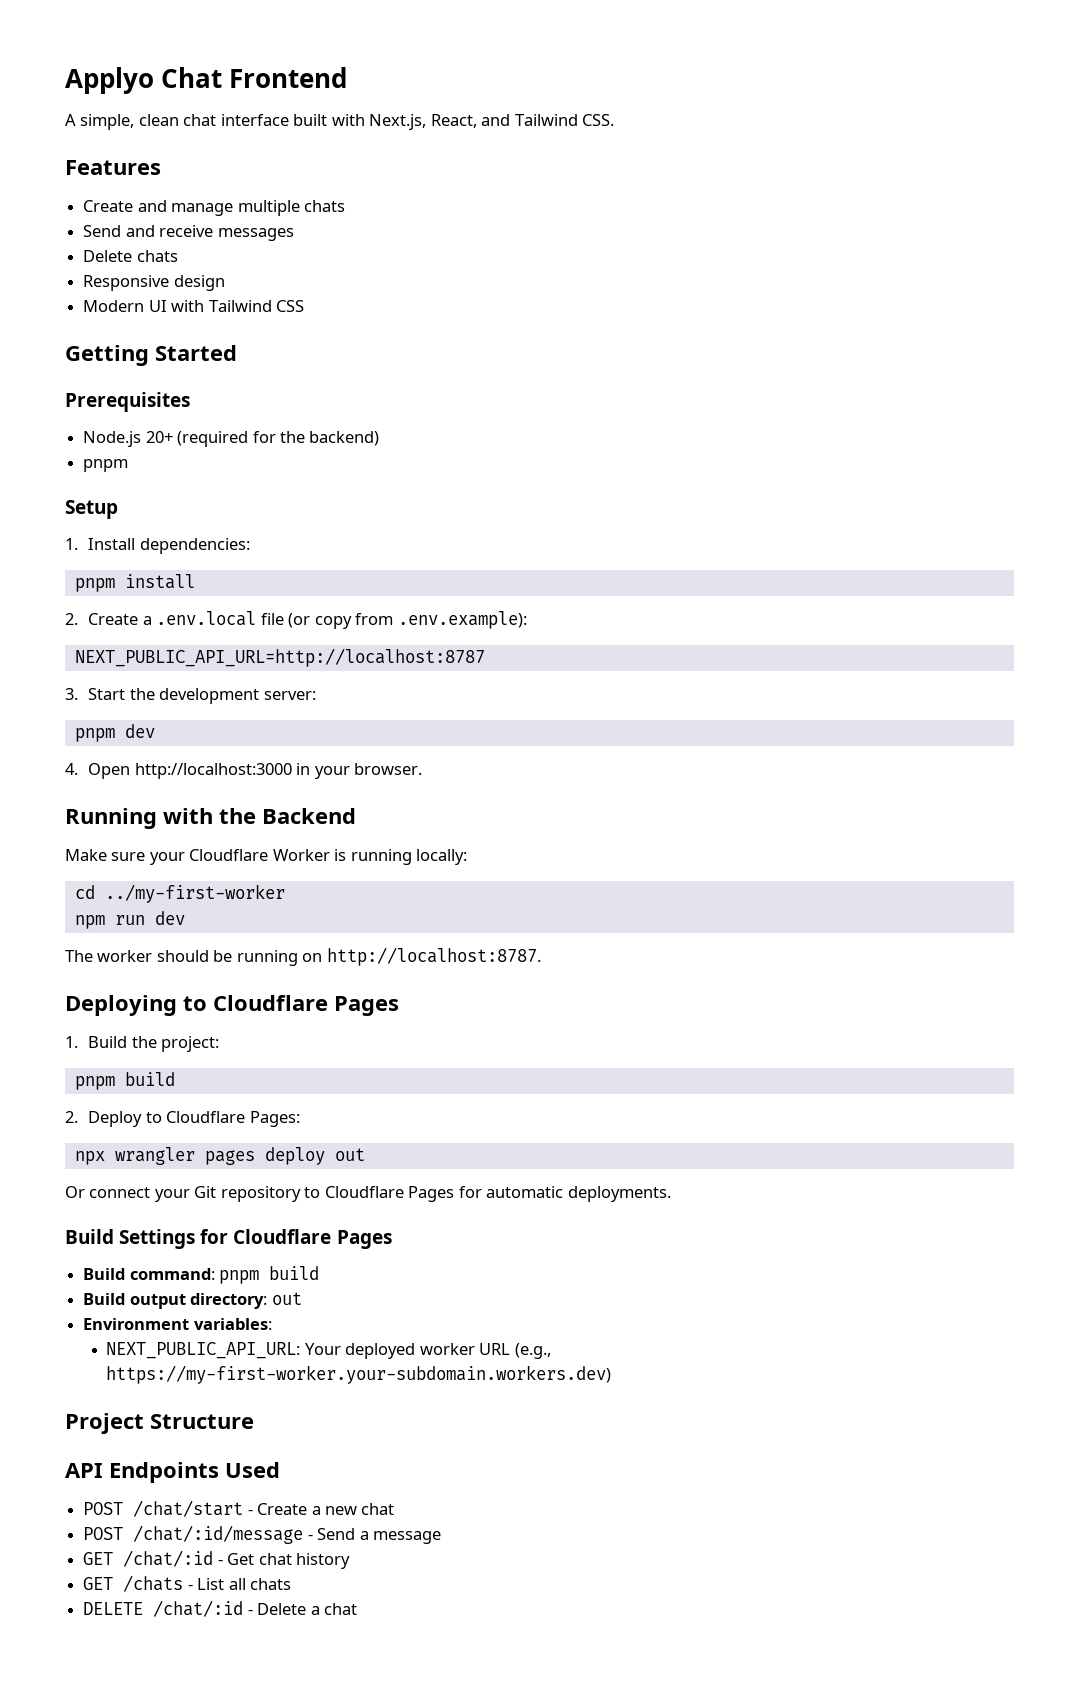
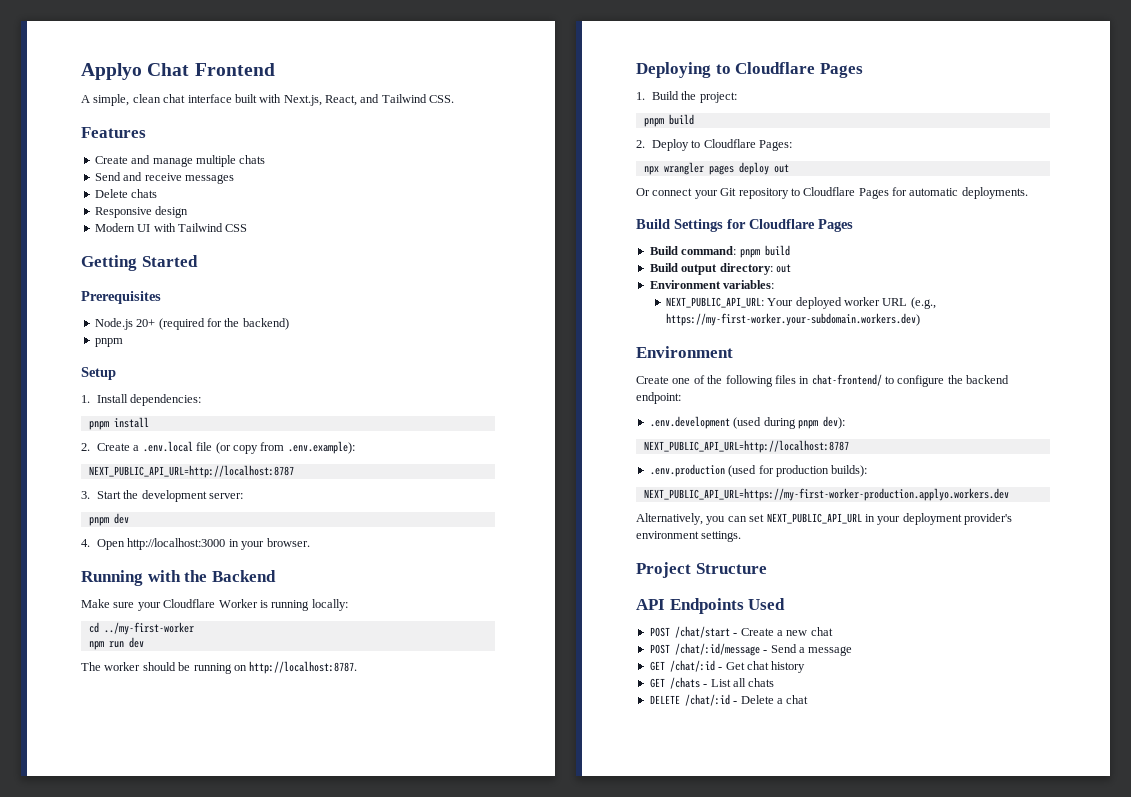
  NEXT_PUBLIC_API_URL: Your deployed worker URL (e.g., https://my-first-worker.your-subdomain.workers.dev)
+ Environment
+ Create one of the following files in chat-frontend/ to configure the backend endpoint:
+ .env.development (used during pnpm dev):
+ NEXT_PUBLIC_API_URL=http://localhost:8787
+ .env.production (used for production builds):
+ NEXT_PUBLIC_API_URL=https://my-first-worker-production.applyo.workers.dev
+ Alternatively, you can set NEXT_PUBLIC_API_URL in your deployment provider's environment settings.

